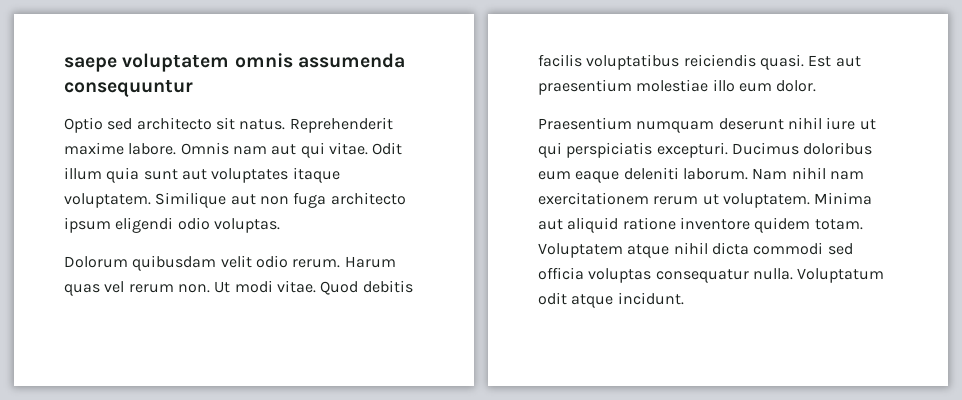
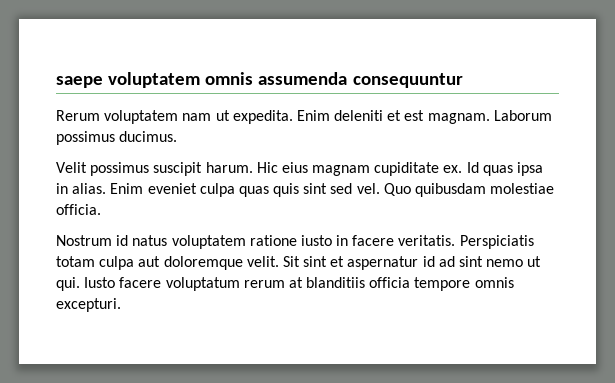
- Optio sed architecto sit natus. Reprehenderit maxime labore. Omnis nam aut qui vitae. Odit illum quia sunt aut voluptates itaque voluptatem. Similique aut non fuga architecto ipsum eligendi odio voluptas.
- Dolorum quibusdam velit odio rerum. Harum quas vel rerum non. Ut modi vitae. Quod debitis facilis voluptatibus reiciendis quasi. Est aut praesentium molestiae illo eum dolor.
- Praesentium numquam deserunt nihil iure ut qui perspiciatis excepturi. Ducimus doloribus eum eaque deleniti laborum. Nam nihil nam exercitationem rerum ut voluptatem. Minima aut aliquid ratione inventore quidem totam. Voluptatem atque nihil dicta commodi sed officia voluptas consequatur nulla. Voluptatum odit atque incidunt.
+ Rerum voluptatem nam ut expedita. Enim deleniti et est magnam. Laborum possimus ducimus.
+ Velit possimus suscipit harum. Hic eius magnam cupiditate ex. Id quas ipsa in alias. Enim eveniet culpa quas quis sint sed vel. Quo quibusdam molestiae officia.
+ Nostrum id natus voluptatem ratione iusto in facere veritatis. Perspiciatis totam culpa aut doloremque velit. Sit sint et aspernatur id ad sint nemo ut qui. Iusto facere voluptatum rerum at blanditiis officia tempore omnis excepturi.

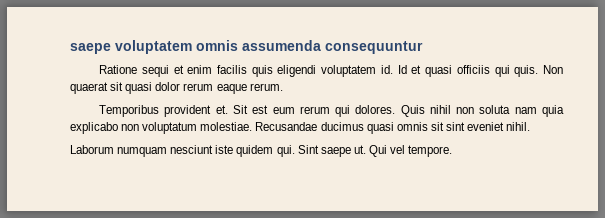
- Rerum voluptatem nam ut expedita. Enim deleniti et est magnam. Laborum possimus ducimus.
- Velit possimus suscipit harum. Hic eius magnam cupiditate ex. Id quas ipsa in alias. Enim eveniet culpa quas quis sint sed vel. Quo quibusdam molestiae officia.
- Nostrum id natus voluptatem ratione iusto in facere veritatis. Perspiciatis totam culpa aut doloremque velit. Sit sint et aspernatur id ad sint nemo ut qui. Iusto facere voluptatum rerum at blanditiis officia tempore omnis excepturi.
+ Ratione sequi et enim facilis quis eligendi voluptatem id. Id et quasi officiis qui quis. Non quaerat sit quasi dolor rerum eaque rerum.
+ Temporibus provident et. Sit est eum rerum qui dolores. Quis nihil non soluta nam quia explicabo non voluptatum molestiae. Recusandae ducimus quasi omnis sit sint eveniet nihil.
+ Laborum numquam nesciunt iste quidem qui. Sint saepe ut. Qui vel tempore.

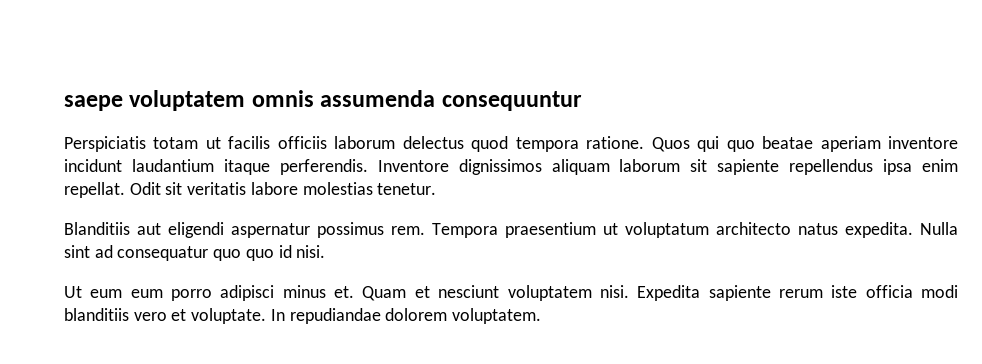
- Ratione sequi et enim facilis quis eligendi voluptatem id. Id et quasi officiis qui quis. Non quaerat sit quasi dolor rerum eaque rerum.
- Temporibus provident et. Sit est eum rerum qui dolores. Quis nihil non soluta nam quia explicabo non voluptatum molestiae. Recusandae ducimus quasi omnis sit sint eveniet nihil.
- Laborum numquam nesciunt iste quidem qui. Sint saepe ut. Qui vel tempore.
+ Perspiciatis totam ut facilis officiis laborum delectus quod tempora ratione. Quos qui quo beatae aperiam inventore incidunt laudantium itaque perferendis. Inventore dignissimos aliquam laborum sit sapiente repellendus ipsa enim repellat. Odit sit veritatis labore molestias tenetur.
+ Blanditiis aut eligendi aspernatur possimus rem. Tempora praesentium ut voluptatum architecto natus expedita. Nulla sint ad consequatur quo quo id nisi.
+ Ut eum eum porro adipisci minus et. Quam et nesciunt voluptatem nisi. Expedita sapiente rerum iste officia modi blanditiis vero et voluptate. In repudiandae dolorem voluptatem.

